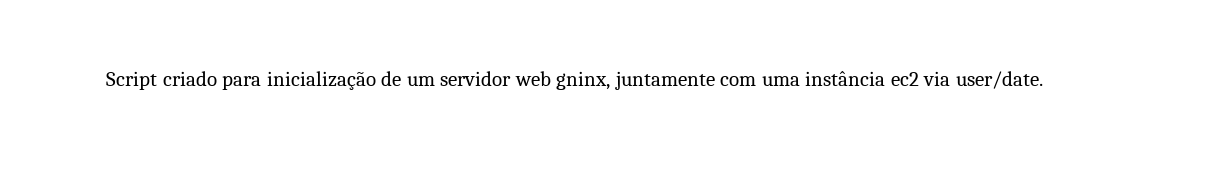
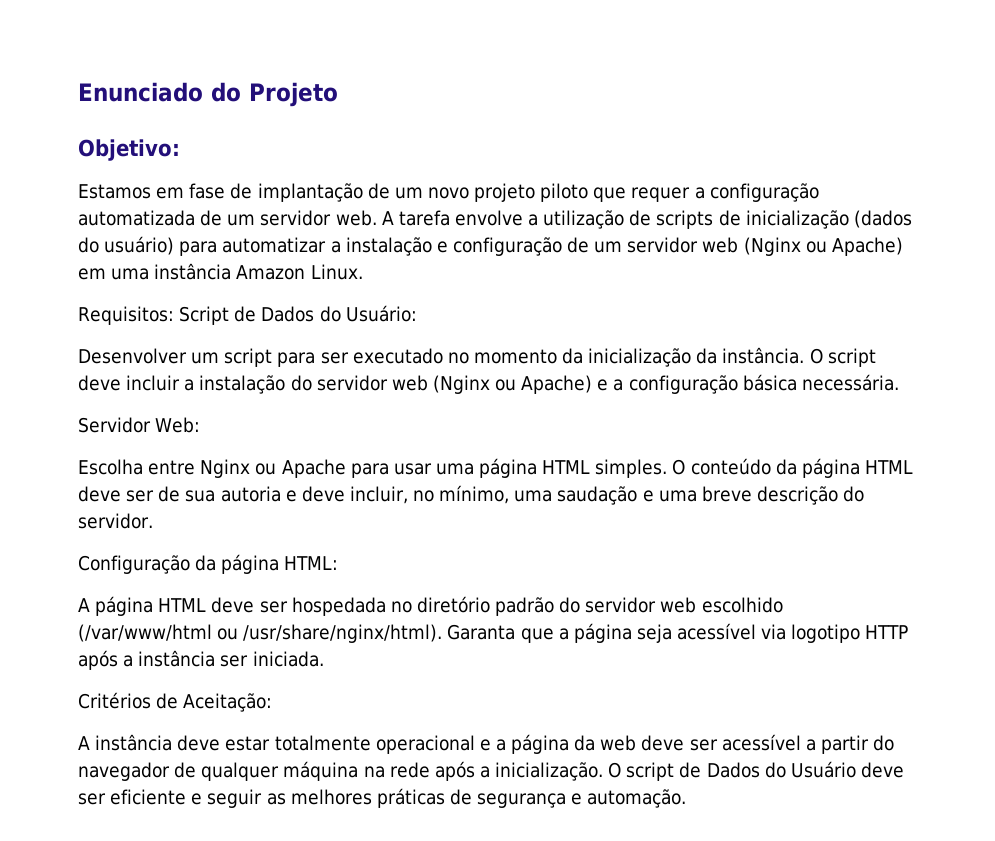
- Script criado para inicialização de um servidor web gninx, juntamente com uma instância ec2 via user/date.
+ Enunciado do Projeto
+ Objetivo:
+ Estamos em fase de implantação de um novo projeto piloto que requer a configuração automatizada de um servidor web. A tarefa envolve a utilização de scripts de inicialização (dados do usuário) para automatizar a instalação e configuração de um servidor web (Nginx ou Apache) em uma instância Amazon Linux.
+ Requisitos: Script de Dados do Usuário:
+ Desenvolver um script para ser executado no momento da inicialização da instância. O script deve incluir a instalação do servidor web (Nginx ou Apache) e a configuração básica necessária.
+ Servidor Web:
+ Escolha entre Nginx ou Apache para usar uma página HTML simples. O conteúdo da página HTML deve ser de sua autoria e deve incluir, no mínimo, uma saudação e uma breve descrição do servidor.
+ Configuração da página HTML:
+ A página HTML deve ser hospedada no diretório padrão do servidor web escolhido (/var/www/html ou /usr/share/nginx/html). Garanta que a página seja acessível via logotipo HTTP após a instância ser iniciada.
+ Critérios de Aceitação:
+ A instância deve estar totalmente operacional e a página da web deve ser acessível a partir do navegador de qualquer máquina na rede após a inicialização. O script de Dados do Usuário deve ser eficiente e seguir as melhores práticas de segurança e automação.

